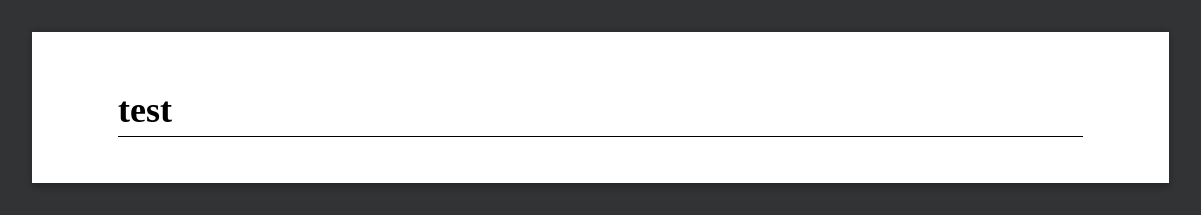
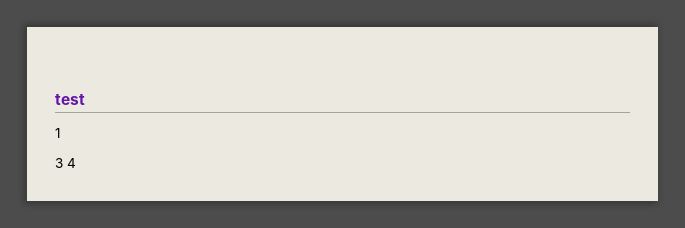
+ 1
+ 3 4

